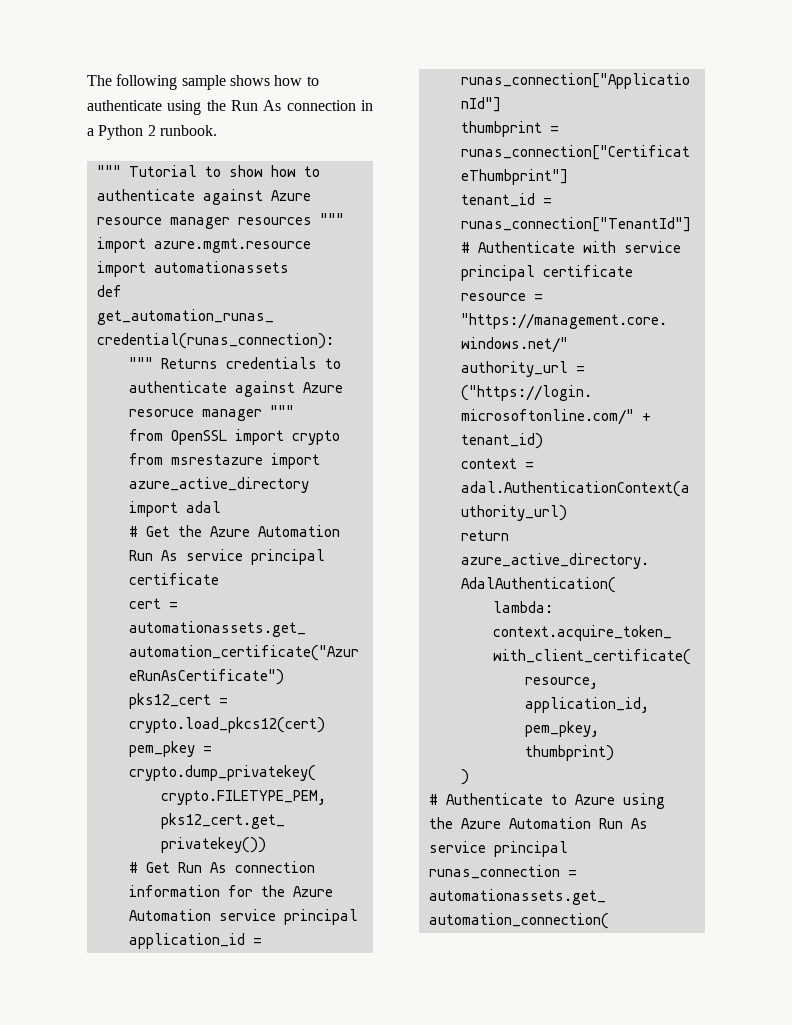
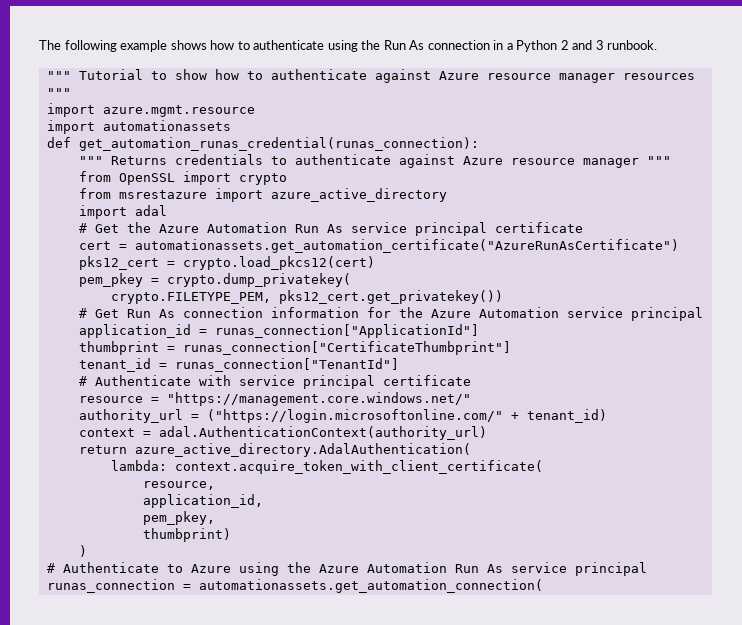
- The following sample shows how to authenticate using the Run As connection in a Python 2 runbook.
+ The following example shows how to authenticate using the Run As connection in a Python 2 and 3 runbook.
- """ Returns credentials to authenticate against Azure resoruce manager """
+ """ Returns credentials to authenticate against Azure resource manager """

